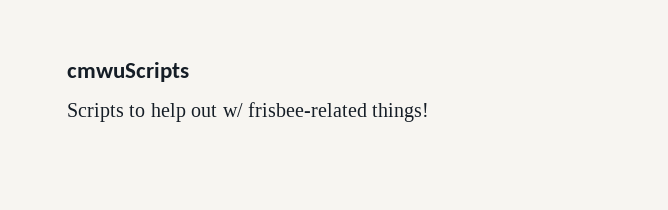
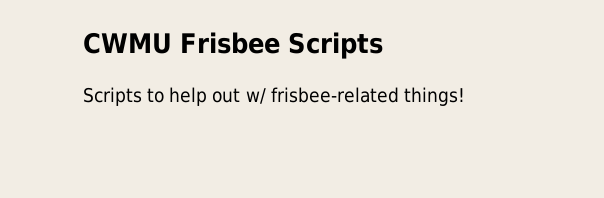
- cmwuScripts
+ CWMU Frisbee Scripts

